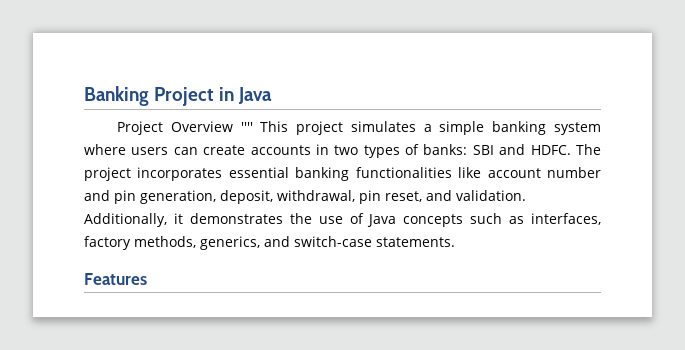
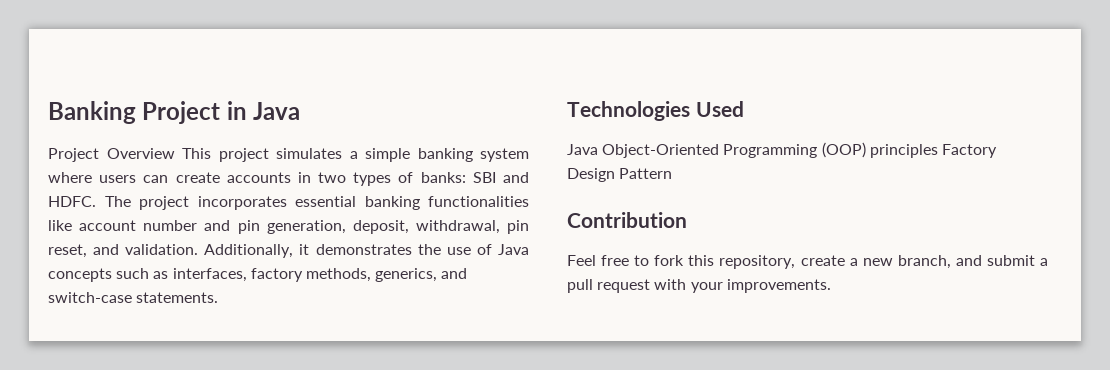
- Project Overview '''' This project simulates a simple banking system where users can create accounts in two types of banks: SBI and HDFC.
+ Project Overview This project simulates a simple banking system where users can create accounts in two types of banks: SBI and HDFC.
- Features
+ Technologies Used
+ Java Object-Oriented Programming (OOP) principles Factory Design Pattern
+ Contribution
+ Feel free to fork this repository, create a new branch, and submit a pull request with your improvements.

